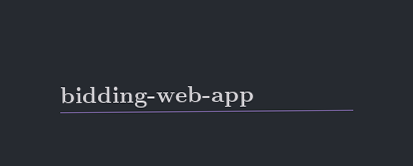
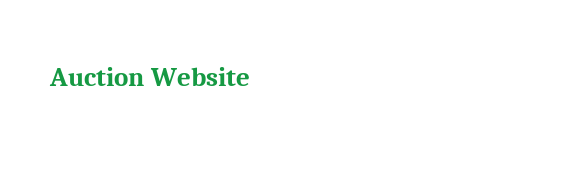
- bidding-web-app
+ Auction Website

